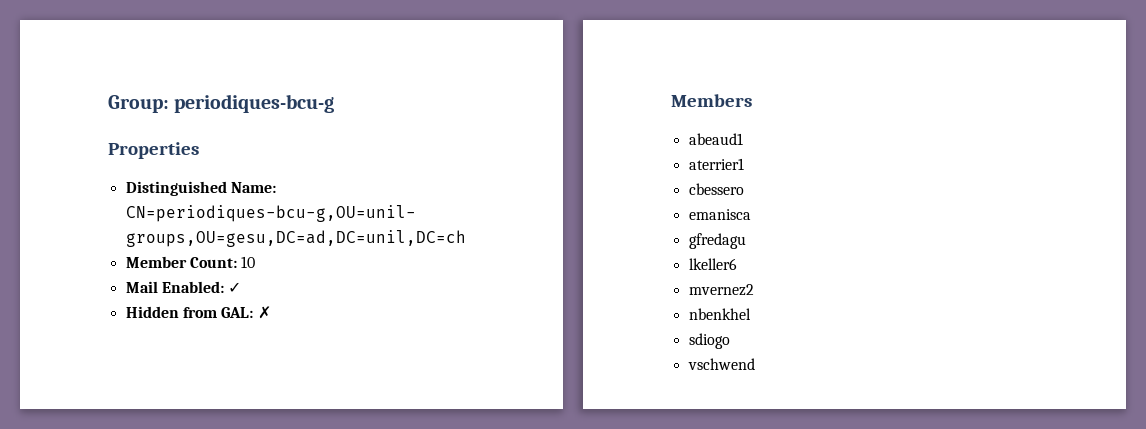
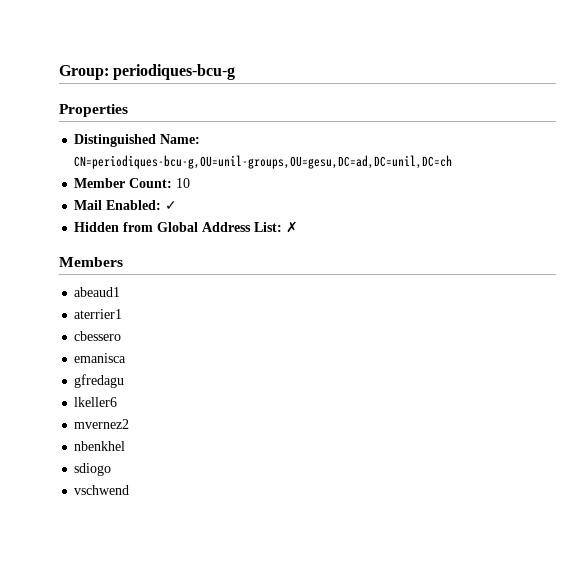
- Hidden from GAL: ✗
+ Hidden from Global Address List: ✗

